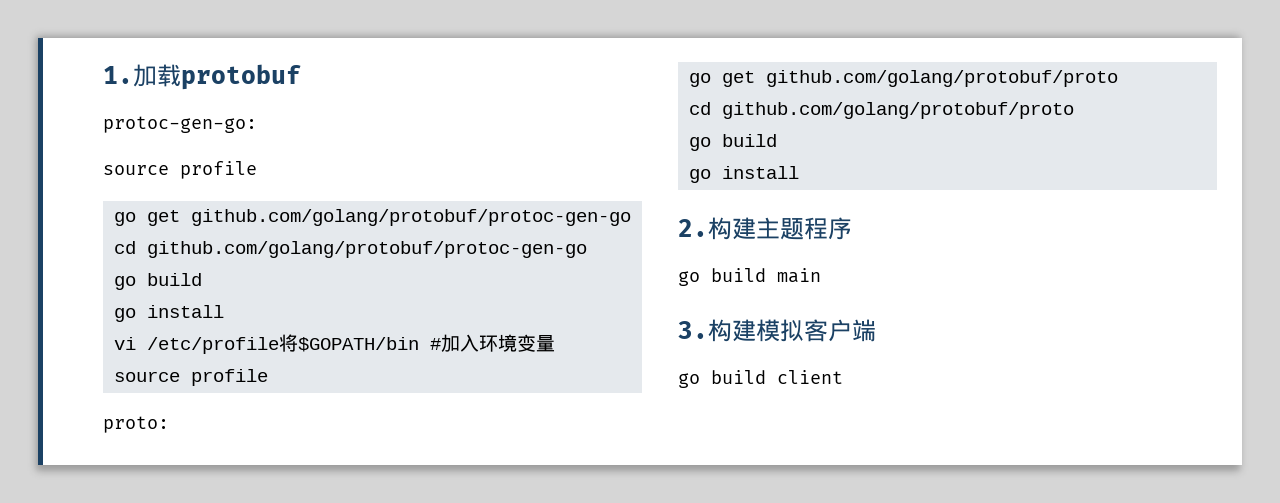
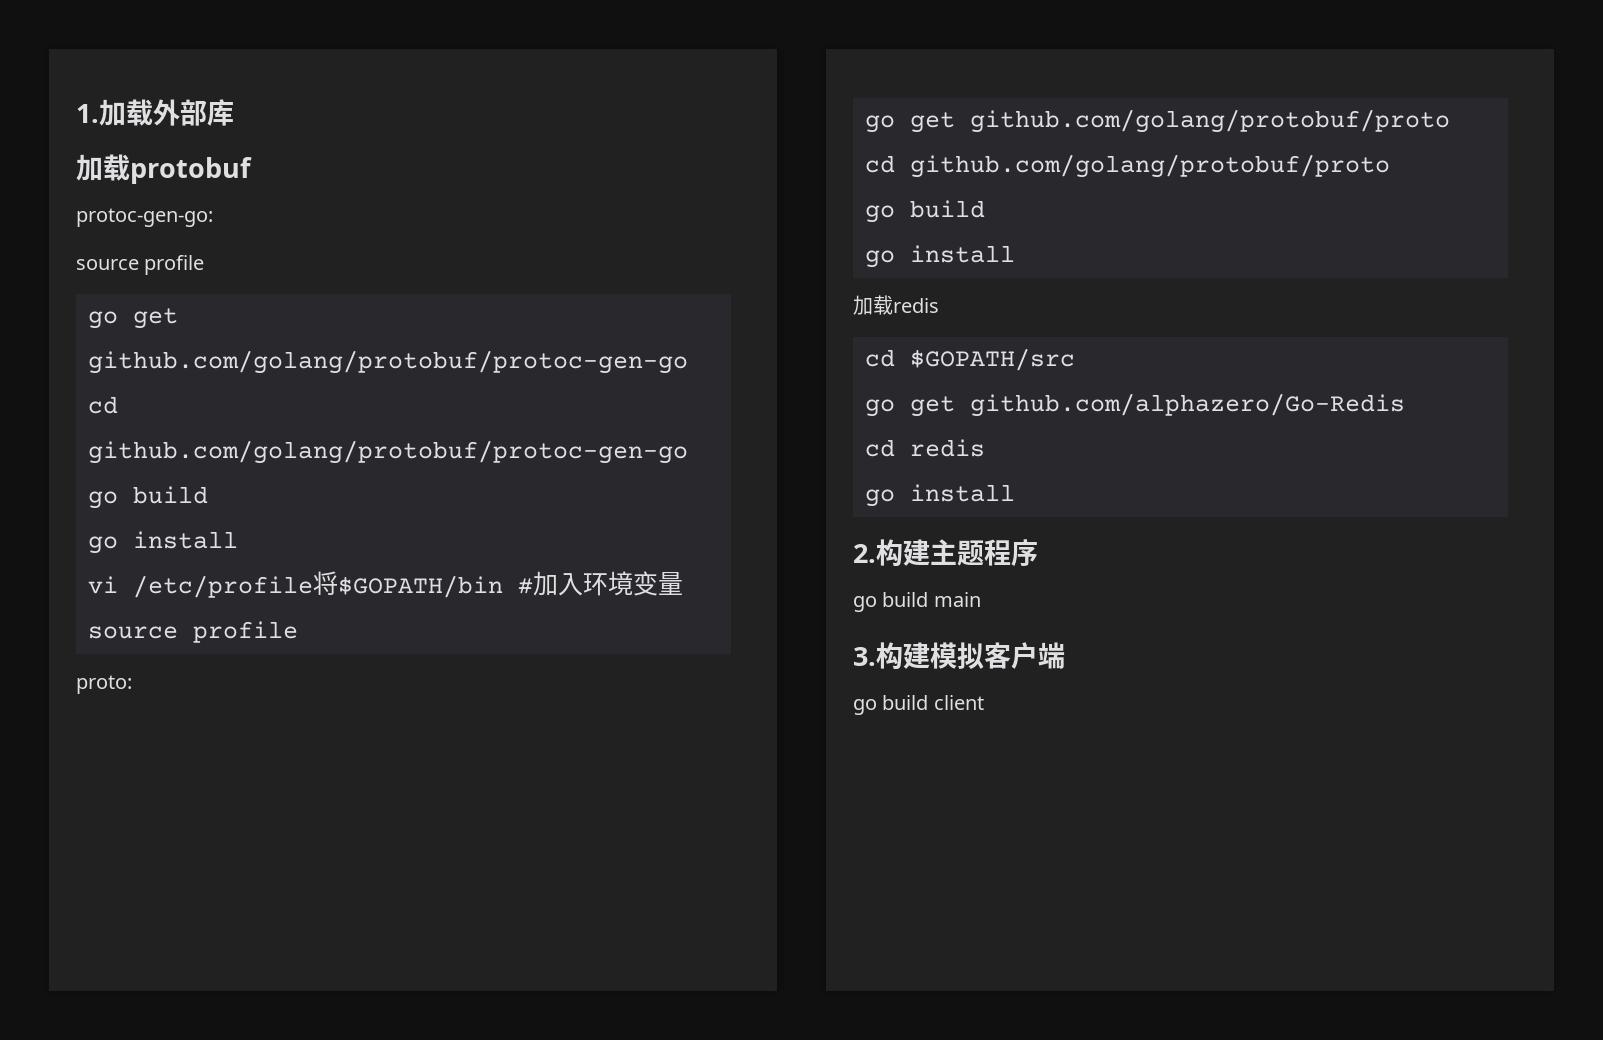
- 1.加载protobuf
+ 1.加载外部库
+ 加载protobuf
+ 加载redis
+ cd $GOPATH/src
+ go get github.com/alphazero/Go-Redis
+ cd redis
+ go install

